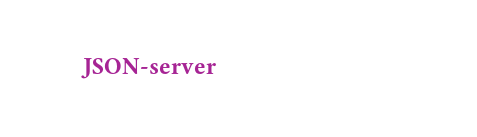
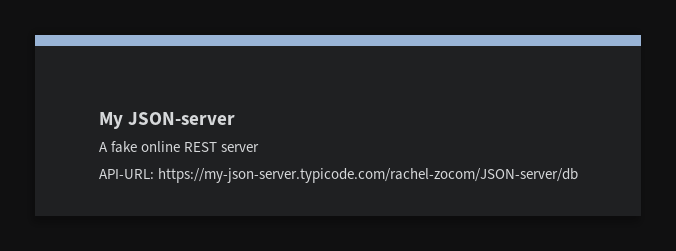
- JSON-server
+ My JSON-server
+ A fake online REST server
+ API-URL: https://my-json-server.typicode.com/rachel-zocom/JSON-server/db

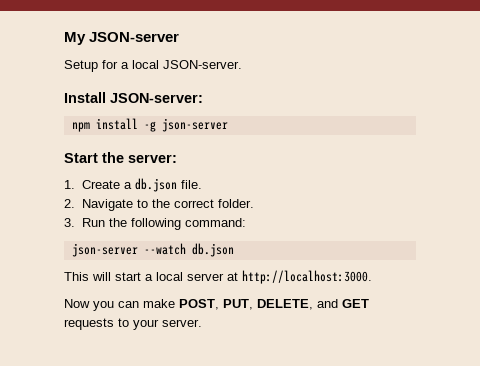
- A fake online REST server
- API-URL: https://my-json-server.typicode.com/rachel-zocom/JSON-server/db
+ Setup for a local JSON-server.
+ Install JSON-server:
+ npm install -g json-server
+ Start the server:
+ 1. Create a db.json file.
+ 2. Navigate to the correct folder.
+ 3. Run the following command:
+ json-server --watch db.json
+ This will start a local server at http://localhost:3000.
+ Now you can make POST, PUT, DELETE, and GET requests to your server.

